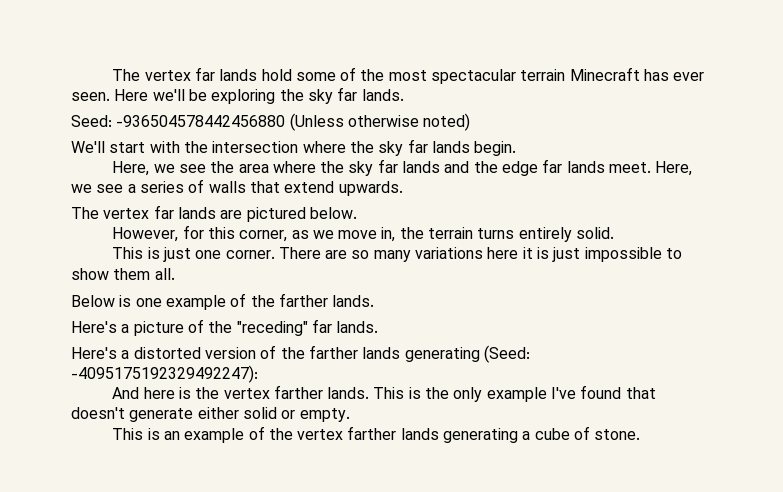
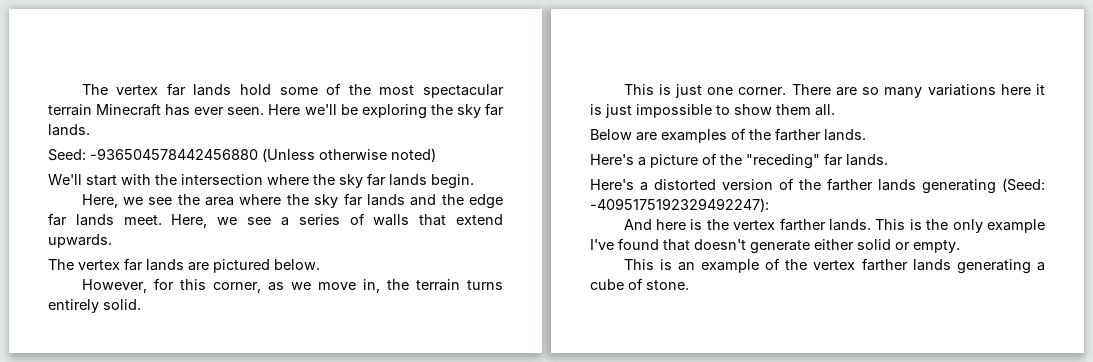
- Below is one example of the farther lands.
+ Below are examples of the farther lands.

